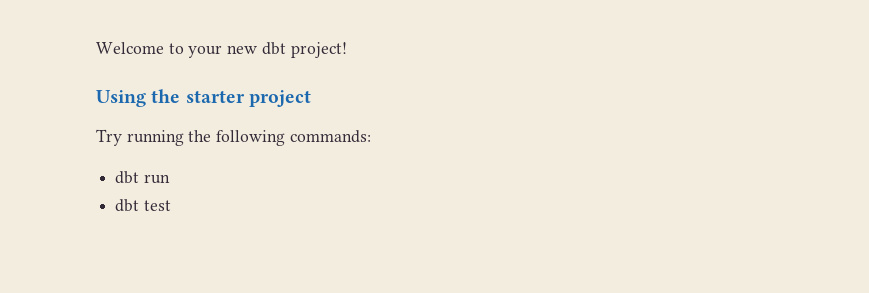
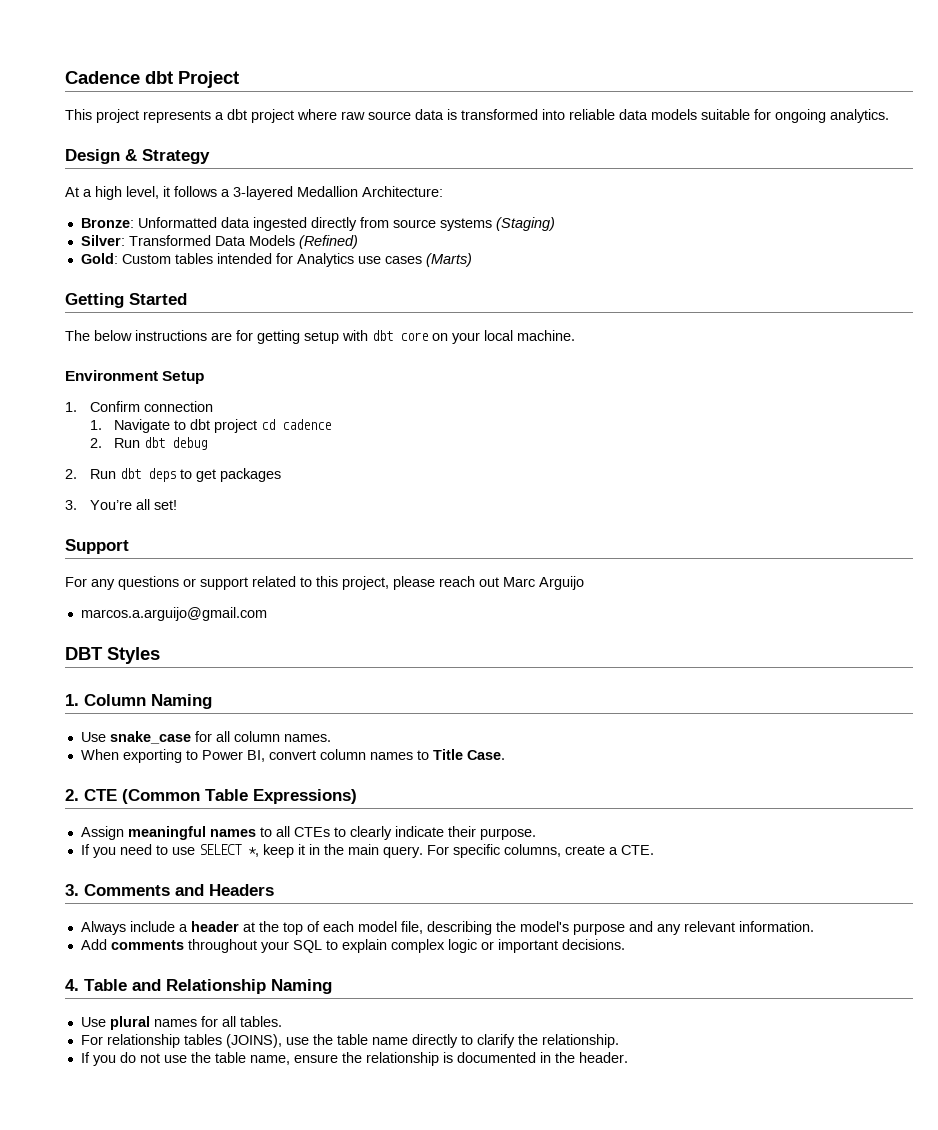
- Welcome to your new dbt project!
- Using the starter project
- Try running the following commands:
- dbt run
- dbt test
+ Cadence dbt Project
+ This project represents a dbt project where raw source data is transformed into reliable data models suitable for ongoing analytics.
+ Design & Strategy
+ At a high level, it follows a 3-layered Medallion Architecture:
+ Bronze: Unformatted data ingested directly from source systems (Staging)
+ Silver: Transformed Data Models (Refined)
+ Gold: Custom tables intended for Analytics use cases (Marts)
+ Getting Started
+ The below instructions are for getting setup with dbt core on your local machine.
+ Environment Setup
+ 1. Confirm connection
+ 1. Navigate to dbt project cd cadence
+ 2. Run dbt debug
+ 2. Run dbt deps to get packages
+ 3. You’re all set!
+ Support
+ For any questions or support related to this project, please reach out Marc Arguijo
+ marcos.a.arguijo@gmail.com
+ DBT Styles
+ 1. Column Naming
+ Use snake_case for all column names.
+ When exporting to Power BI, convert column names to Title Case.
+ 2. CTE (Common Table Expressions)
+ Assign meaningful names to all CTEs to clearly indicate their purpose.
+ If you need to use SELECT *, keep it in the main query. For specific columns, create a CTE.
+ 3. Comments and Headers
+ Always include a header at the top of each model file, describing the model's purpose and any relevant information.
+ Add comments throughout your SQL to explain complex logic or important decisions.
+ 4. Table and Relationship Naming
+ Use plural names for all tables.
+ For relationship tables (JOINS), use the table name directly to clarify the relationship.
+ If you do not use the table name, ensure the relationship is documented in the header.

